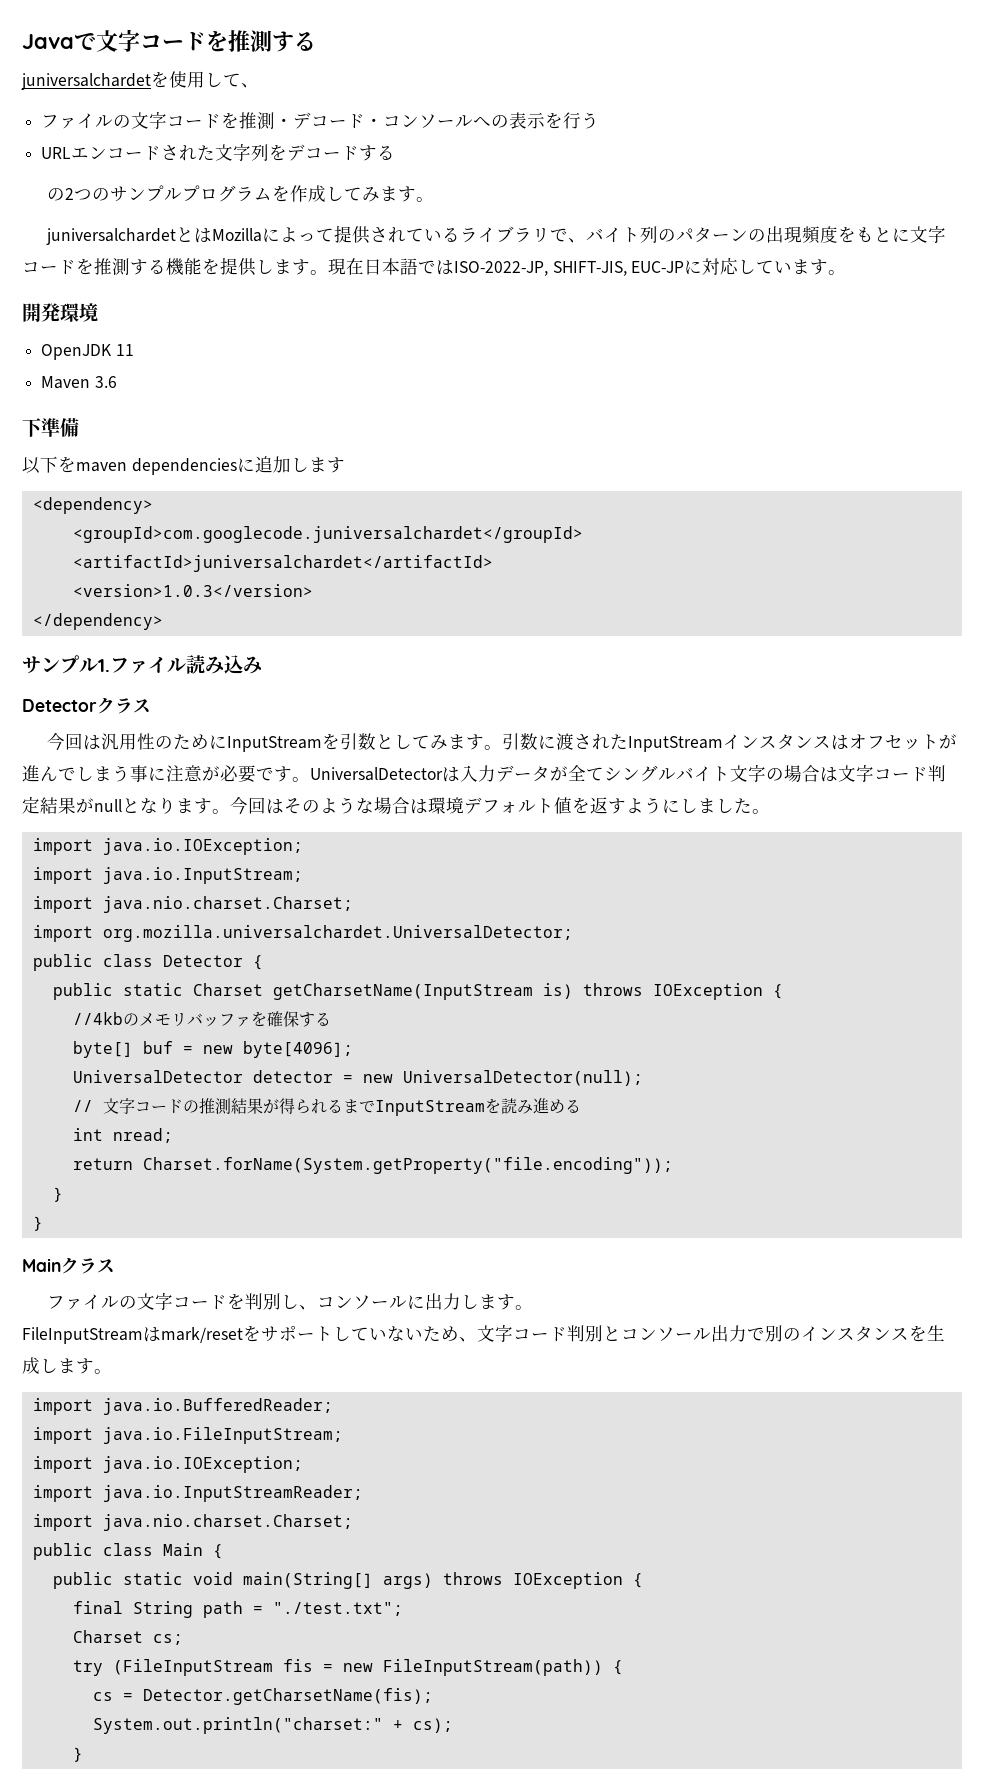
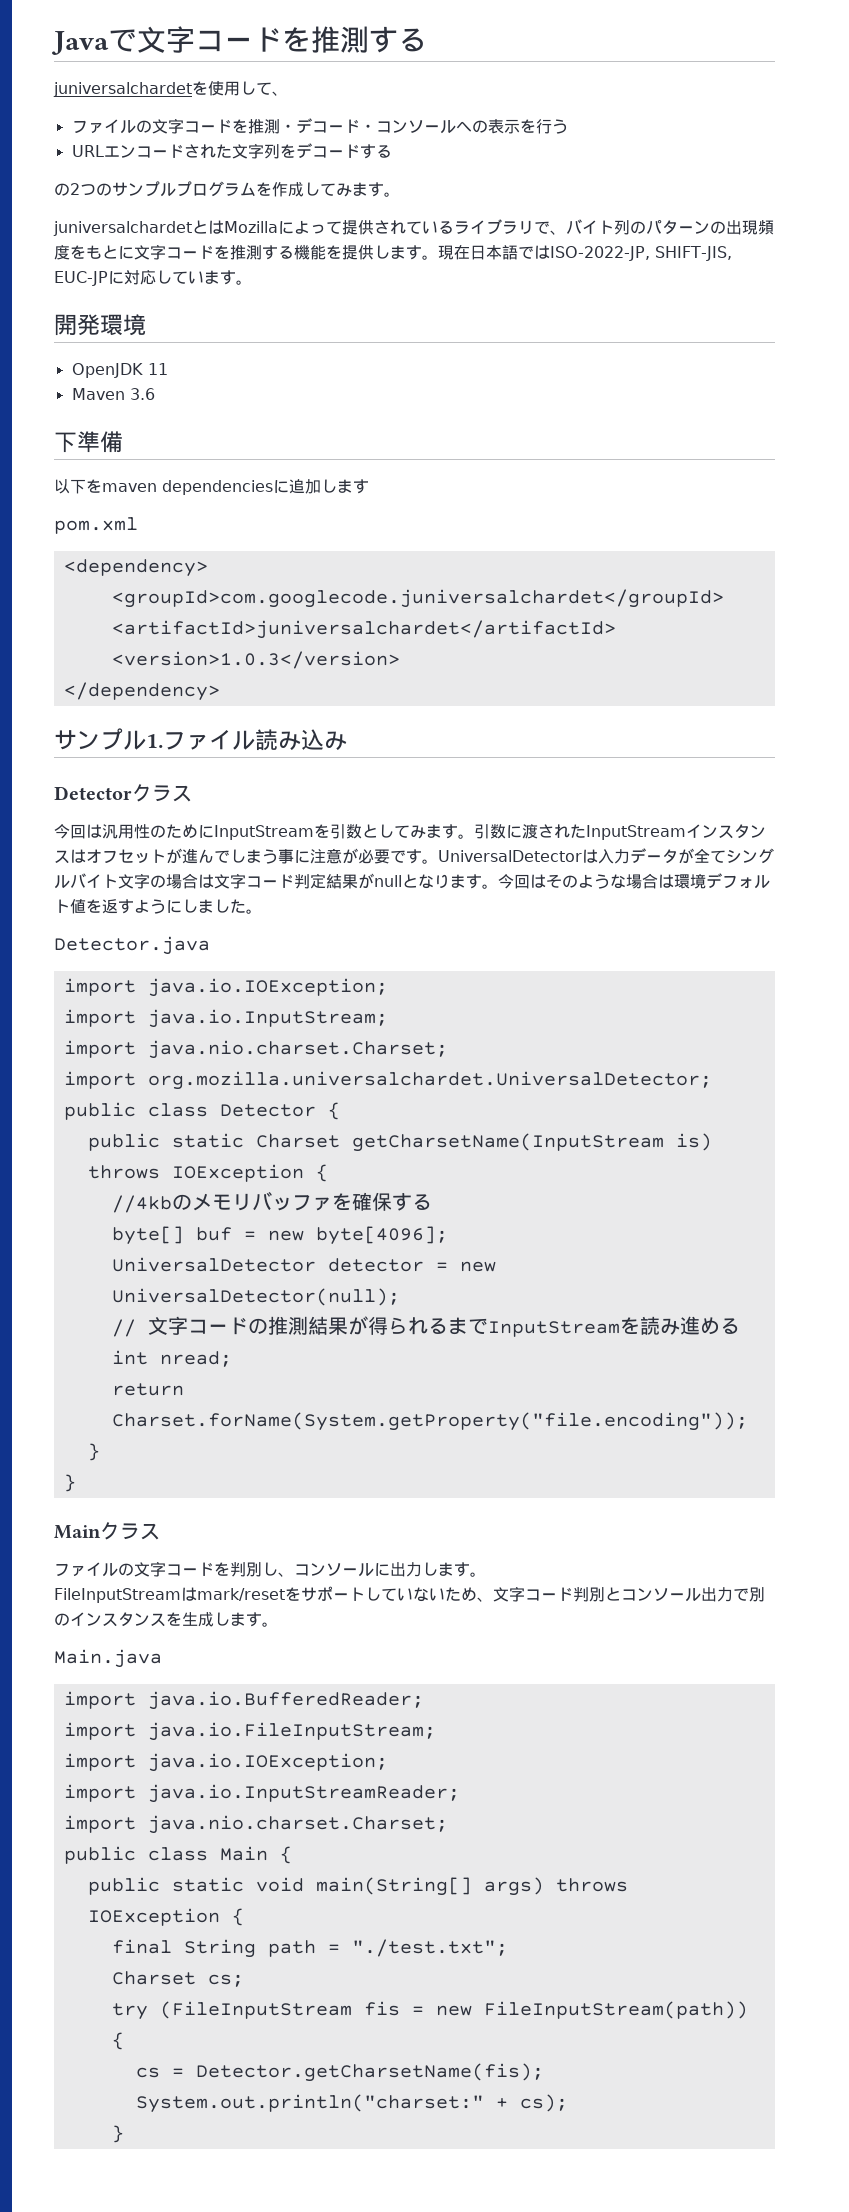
+ pom.xml
+ Detector.java
+ Main.java

